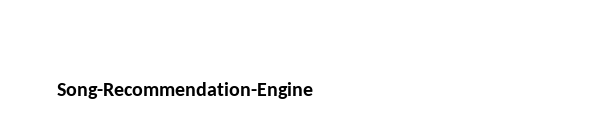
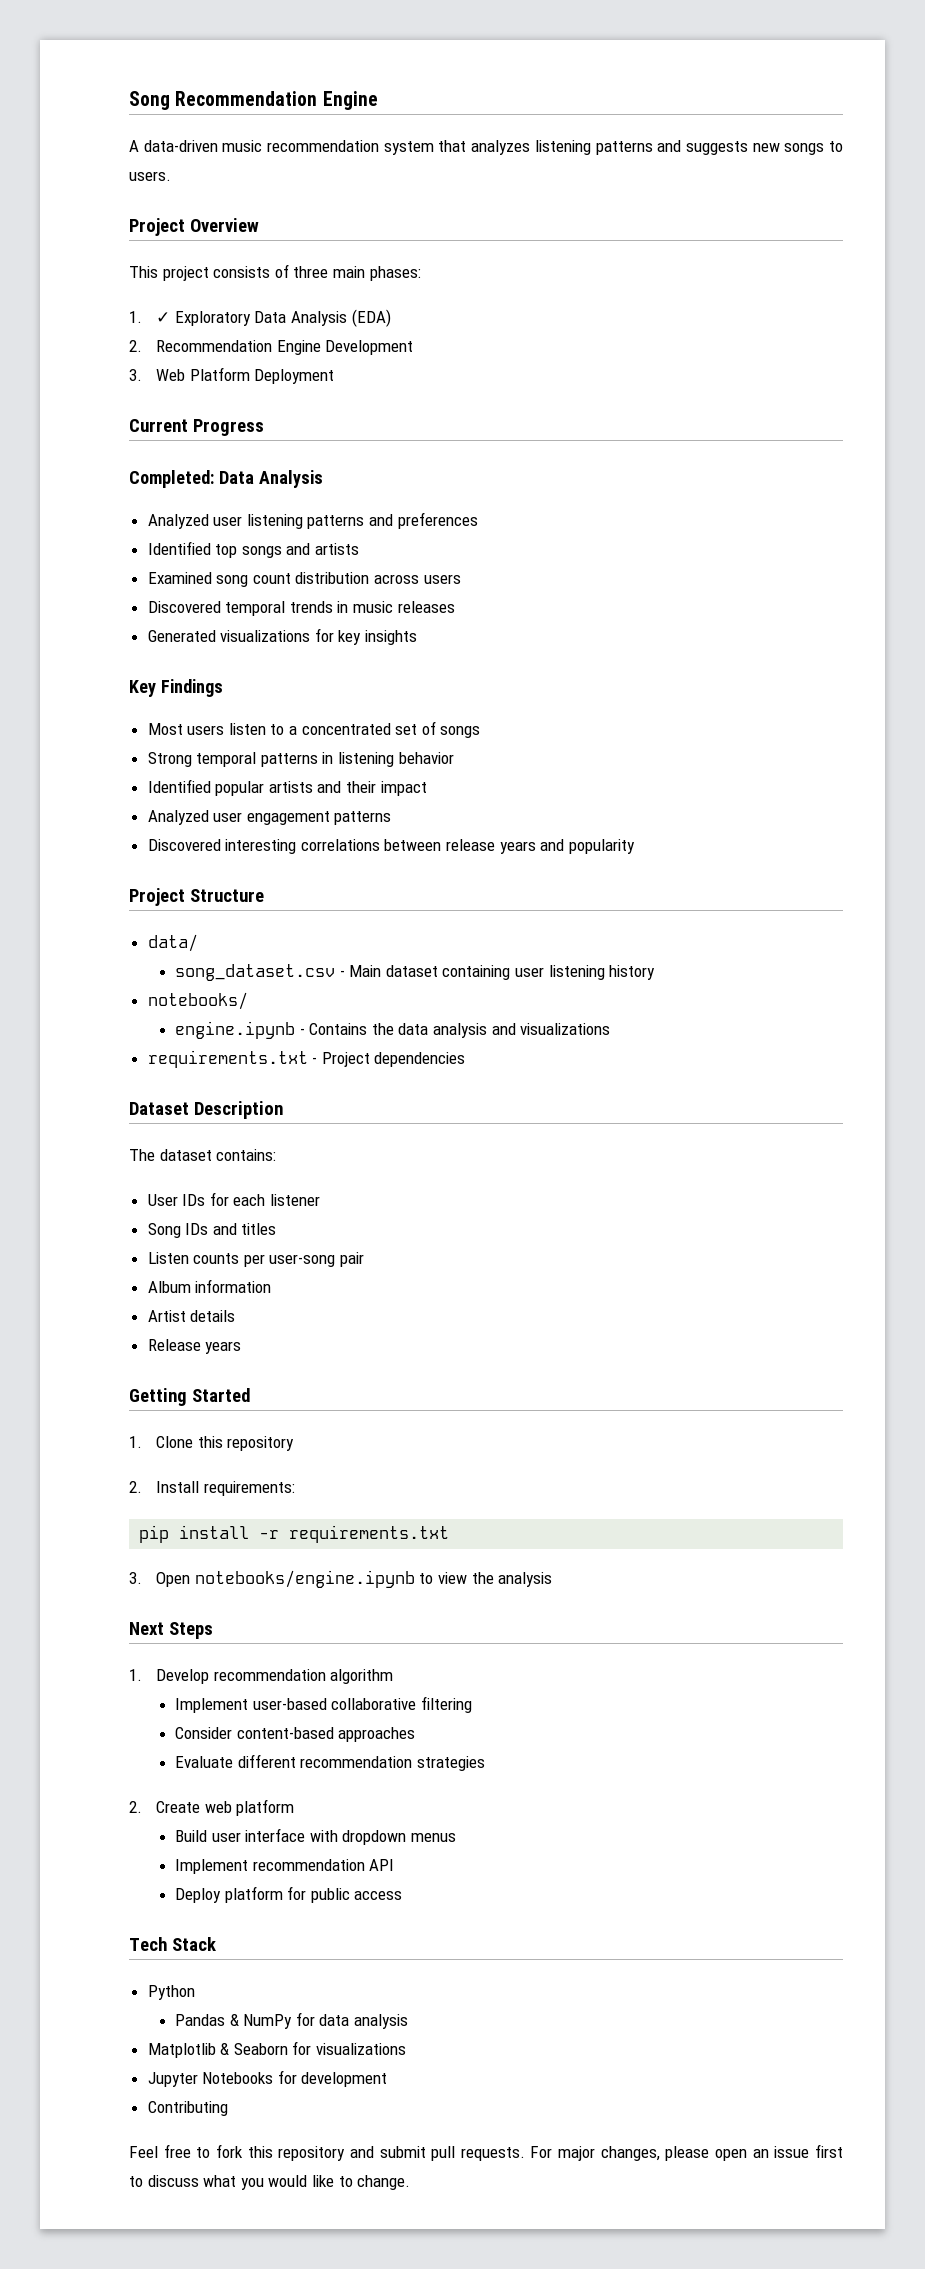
- Song-Recommendation-Engine
+ Song Recommendation Engine
+ A data-driven music recommendation system that analyzes listening patterns and suggests new songs to users.
+ Project Overview
+ This project consists of three main phases:
+ 1. ✓ Exploratory Data Analysis (EDA)
+ 2. Recommendation Engine Development
+ 3. Web Platform Deployment
+ Current Progress
+ Completed: Data Analysis
+ Analyzed user listening patterns and preferences
+ Identified top songs and artists
+ Examined song count distribution across users
+ Discovered temporal trends in music releases
+ Generated visualizations for key insights
+ Key Findings
+ Most users listen to a concentrated set of songs
+ Strong temporal patterns in listening behavior
+ Identified popular artists and their impact
+ Analyzed user engagement patterns
+ Discovered interesting correlations between release years and popularity
+ Project Structure
+ data/
+ song_dataset.csv - Main dataset containing user listening history
+ notebooks/
+ engine.ipynb - Contains the data analysis and visualizations
+ requirements.txt - Project dependencies
+ Dataset Description
+ The dataset contains:
+ User IDs for each listener
+ Song IDs and titles
+ Listen counts per user-song pair
+ Album information
+ Artist details
+ Release years
+ Getting Started
+ 1. Clone this repository
+ 2. Install requirements:
+ pip install -r requirements.txt
+ 3. Open notebooks/engine.ipynb to view the analysis
+ Next Steps
+ 1. Develop recommendation algorithm
+ Implement user-based collaborative filtering
+ Consider content-based approaches
+ Evaluate different recommendation strategies
+ 2. Create web platform
+ Build user interface with dropdown menus
+ Implement recommendation API
+ Deploy platform for public access
+ Tech Stack
+ Python
+ Pandas & NumPy for data analysis
+ Matplotlib & Seaborn for visualizations
+ Jupyter Notebooks for development
+ Contributing
+ Feel free to fork this repository and submit pull requests. For major changes, please open an issue first to discuss what you would like to change.

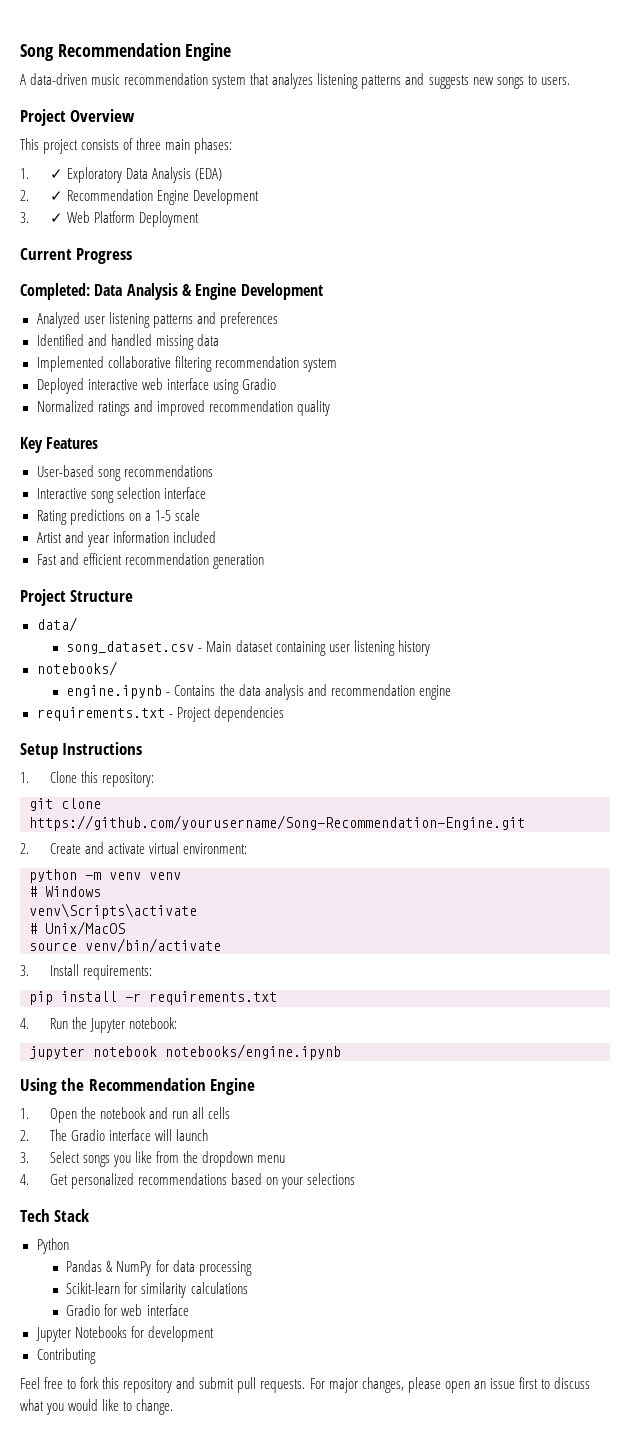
- 2. Recommendation Engine Development
+ 2. ✓ Recommendation Engine Development
- 3. Web Platform Deployment
+ 3. ✓ Web Platform Deployment
- Completed: Data Analysis
+ Completed: Data Analysis & Engine Development
- Identified top songs and artists
- Examined song count distribution across users
- Discovered temporal trends in music releases
- Generated visualizations for key insights
- Key Findings
- Most users listen to a concentrated set of songs
- Strong temporal patterns in listening behavior
- Identified popular artists and their impact
- Analyzed user engagement patterns
- Discovered interesting correlations between release years and popularity
+ Identified and handled missing data
+ Implemented collaborative filtering recommendation system
+ Deployed interactive web interface using Gradio
+ Normalized ratings and improved recommendation quality
+ Key Features
+ User-based song recommendations
+ Interactive song selection interface
+ Rating predictions on a 1-5 scale
+ Artist and year information included
+ Fast and efficient recommendation generation
- engine.ipynb - Contains the data analysis and visualizations
+ engine.ipynb - Contains the data analysis and recommendation engine
- Dataset Description
- The dataset contains:
- User IDs for each listener
- Song IDs and titles
- Listen counts per user-song pair
- Album information
- Artist details
- Release years
- Getting Started
- 1. Clone this repository
- 2. Install requirements:
+ Setup Instructions
+ 1. Clone this repository:
+ git clone https://github.com/yourusername/Song-Recommendation-Engine.git
+ 2. Create and activate virtual environment:
+ python -m venv venv
+ # Windows
+ venv\Scripts\activate
+ # Unix/MacOS
+ source venv/bin/activate
+ 3. Install requirements:
- 3. Open notebooks/engine.ipynb to view the analysis
- Next Steps
- 1. Develop recommendation algorithm
- Implement user-based collaborative filtering
- Consider content-based approaches
- Evaluate different recommendation strategies
- 2. Create web platform
- Build user interface with dropdown menus
- Implement recommendation API
- Deploy platform for public access
+ 4. Run the Jupyter notebook:
+ jupyter notebook notebooks/engine.ipynb
+ Using the Recommendation Engine
+ 1. Open the notebook and run all cells
+ 2. The Gradio interface will launch
+ 3. Select songs you like from the dropdown menu
+ 4. Get personalized recommendations based on your selections
- Pandas & NumPy for data analysis
- Matplotlib & Seaborn for visualizations
+ Pandas & NumPy for data processing
+ Scikit-learn for similarity calculations
+ Gradio for web interface

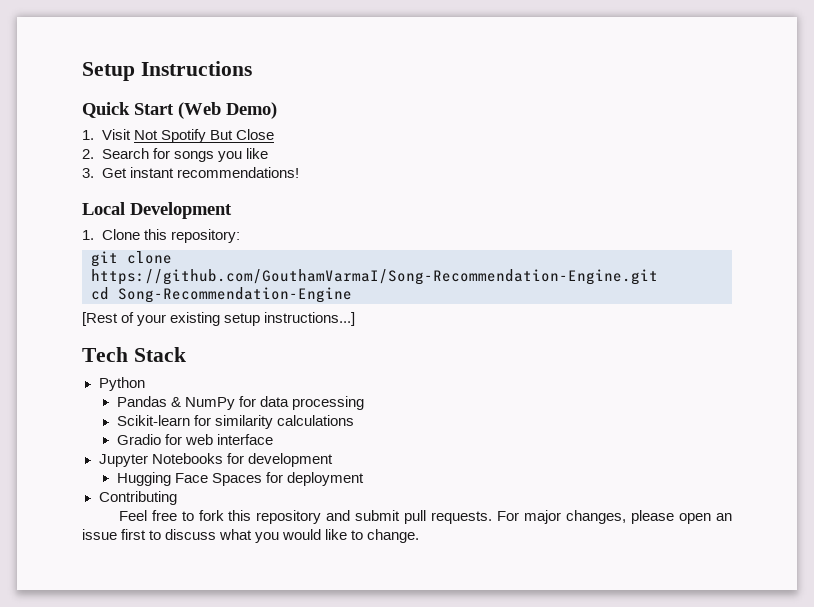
- Song Recommendation Engine
- A data-driven music recommendation system that analyzes listening patterns and suggests new songs to users.
- Project Overview
- This project consists of three main phases:
- 1. ✓ Exploratory Data Analysis (EDA)
- 2. ✓ Recommendation Engine Development
- 3. ✓ Web Platform Deployment
- Current Progress
- Completed: Data Analysis & Engine Development
- Analyzed user listening patterns and preferences
- Identified and handled missing data
- Implemented collaborative filtering recommendation system
- Deployed interactive web interface using Gradio
- Normalized ratings and improved recommendation quality
- Key Features
- User-based song recommendations
- Interactive song selection interface
- Rating predictions on a 1-5 scale
- Artist and year information included
- Fast and efficient recommendation generation
- Project Structure
- data/
- song_dataset.csv - Main dataset containing user listening history
- notebooks/
- engine.ipynb - Contains the data analysis and recommendation engine
- requirements.txt - Project dependencies
  Setup Instructions
+ Quick Start (Web Demo)
+ 1. Visit Not Spotify But Close
+ 2. Search for songs you like
+ 3. Get instant recommendations!
+ Local Development
- git clone https://github.com/yourusername/Song-Recommendation-Engine.git
- 2. Create and activate virtual environment:
- python -m venv venv
- # Windows
- venv\Scripts\activate
- # Unix/MacOS
- source venv/bin/activate
- 3. Install requirements:
- pip install -r requirements.txt
- 4. Run the Jupyter notebook:
- jupyter notebook notebooks/engine.ipynb
- Using the Recommendation Engine
- 1. Open the notebook and run all cells
- 2. The Gradio interface will launch
- 3. Select songs you like from the dropdown menu
- 4. Get personalized recommendations based on your selections
+ git clone https://github.com/GouthamVarmaI/Song-Recommendation-Engine.git
+ cd Song-Recommendation-Engine
+ [Rest of your existing setup instructions...]
+ Hugging Face Spaces for deployment

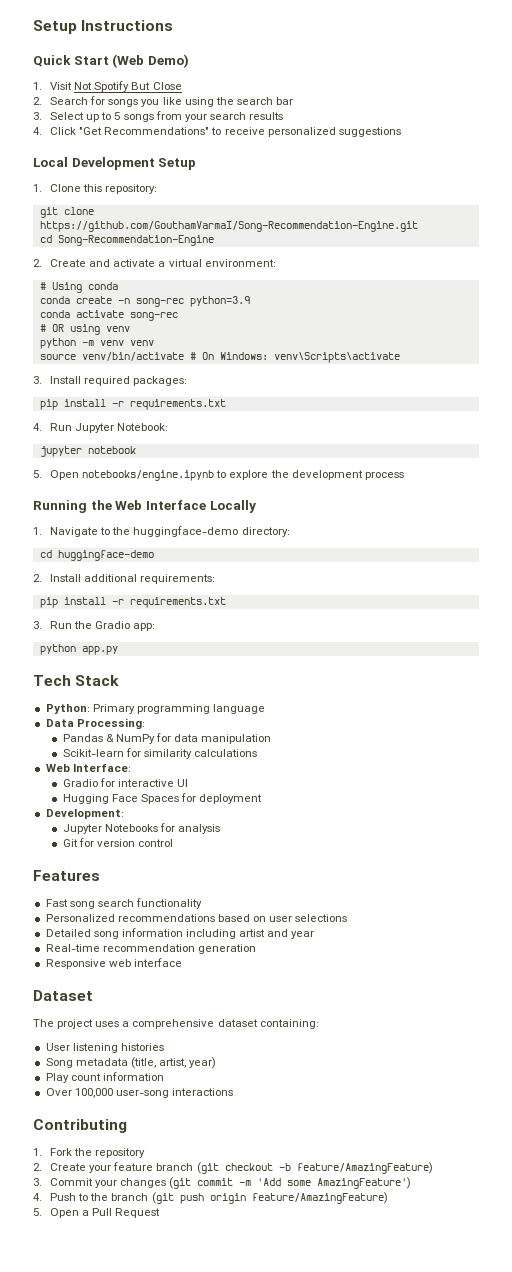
- 2. Search for songs you like
- 3. Get instant recommendations!
+ 2. Search for songs you like using the search bar
+ 3. Select up to 5 songs from your search results
+ 4. Click "Get Recommendations" to receive personalized suggestions
- Local Development
+ Local Development Setup
- [Rest of your existing setup instructions...]
+ 2. Create and activate a virtual environment:
+ # Using conda
+ conda create -n song-rec python=3.9
+ conda activate song-rec
+ # OR using venv
+ python -m venv venv
+ source venv/bin/activate # On Windows: venv\Scripts\activate
+ 3. Install required packages:
+ pip install -r requirements.txt
+ 4. Run Jupyter Notebook:
+ jupyter notebook
+ 5. Open notebooks/engine.ipynb to explore the development process
+ Running the Web Interface Locally
+ 1. Navigate to the huggingface-demo directory:
+ cd huggingface-demo
+ 2. Install additional requirements:
+ pip install -r requirements.txt
+ 3. Run the Gradio app:
+ python app.py
  Tech Stack
- Python
+ Python: Primary programming language
+ Data Processing:
- Pandas & NumPy for data processing
+ Pandas & NumPy for data manipulation
+ Web Interface:
- Gradio for web interface
- Jupyter Notebooks for development
+ Gradio for interactive UI
+ Development:
+ Jupyter Notebooks for analysis
+ Git for version control
+ Features
+ Fast song search functionality
+ Personalized recommendations based on user selections
+ Detailed song information including artist and year
+ Real-time recommendation generation
+ Responsive web interface
+ Dataset
+ The project uses a comprehensive dataset containing:
+ User listening histories
+ Song metadata (title, artist, year)
+ Play count information
+ Over 100,000 user-song interactions
  Contributing
- Feel free to fork this repository and submit pull requests. For major changes, please open an issue first to discuss what you would like to change.
+ 1. Fork the repository
+ 2. Create your feature branch (git checkout -b feature/AmazingFeature)
+ 3. Commit your changes (git commit -m 'Add some AmazingFeature')
+ 4. Push to the branch (git push origin feature/AmazingFeature)
+ 5. Open a Pull Request

